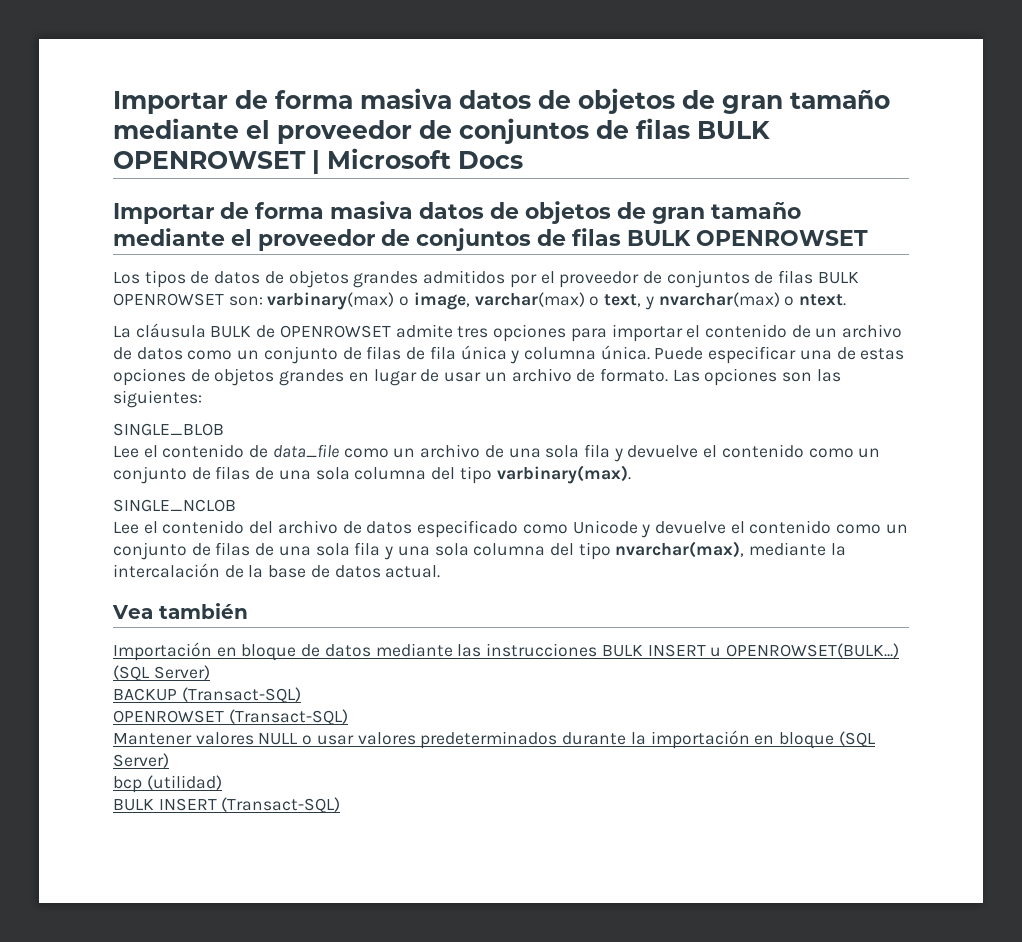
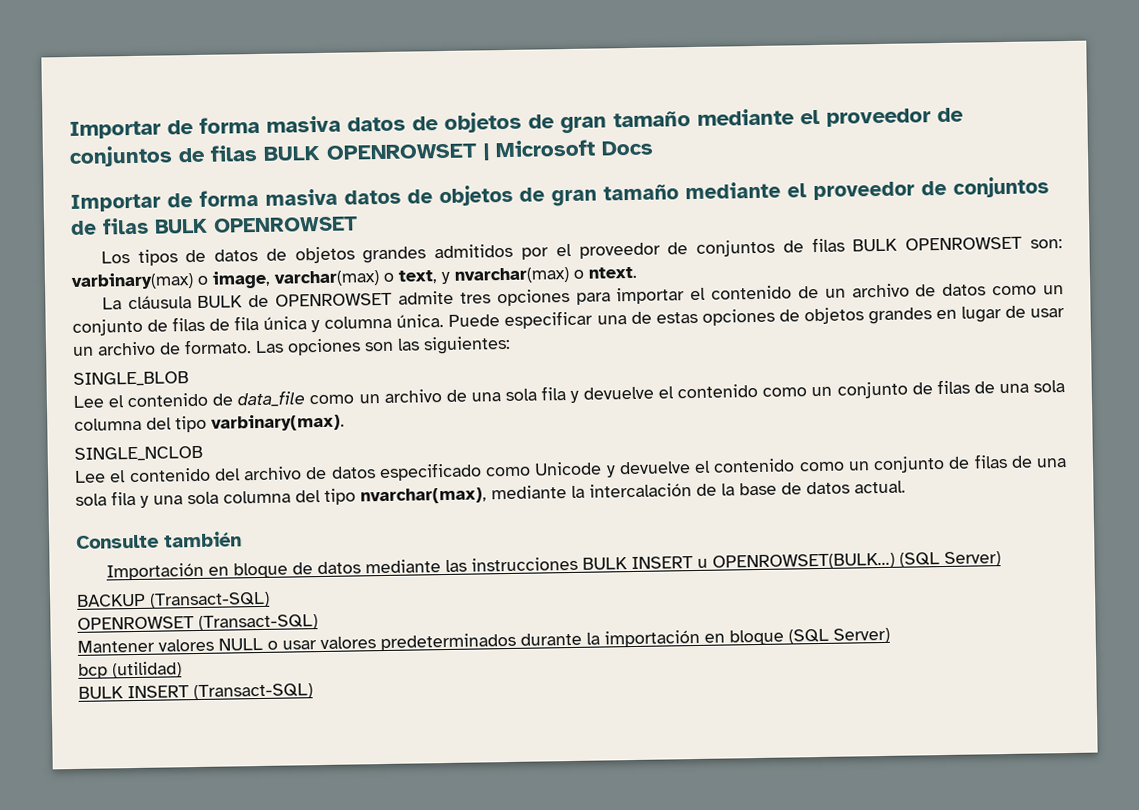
- Vea también
+ Consulte también

